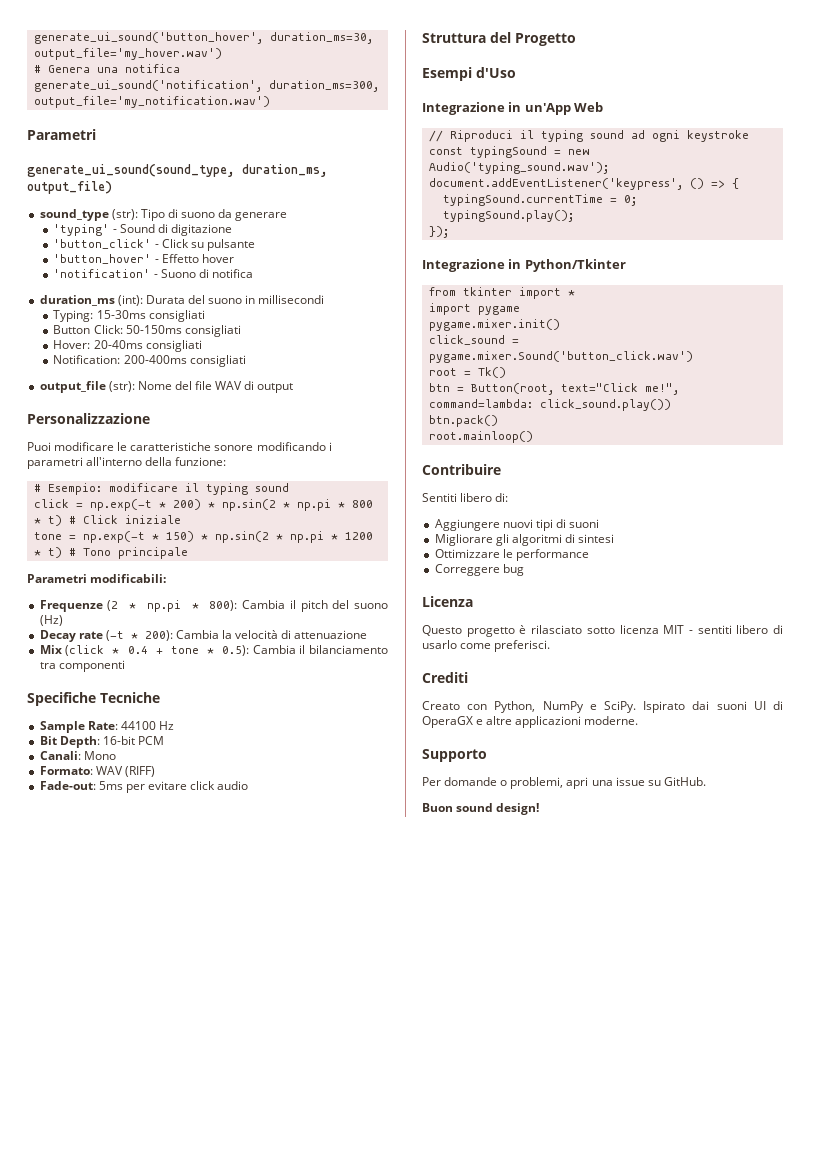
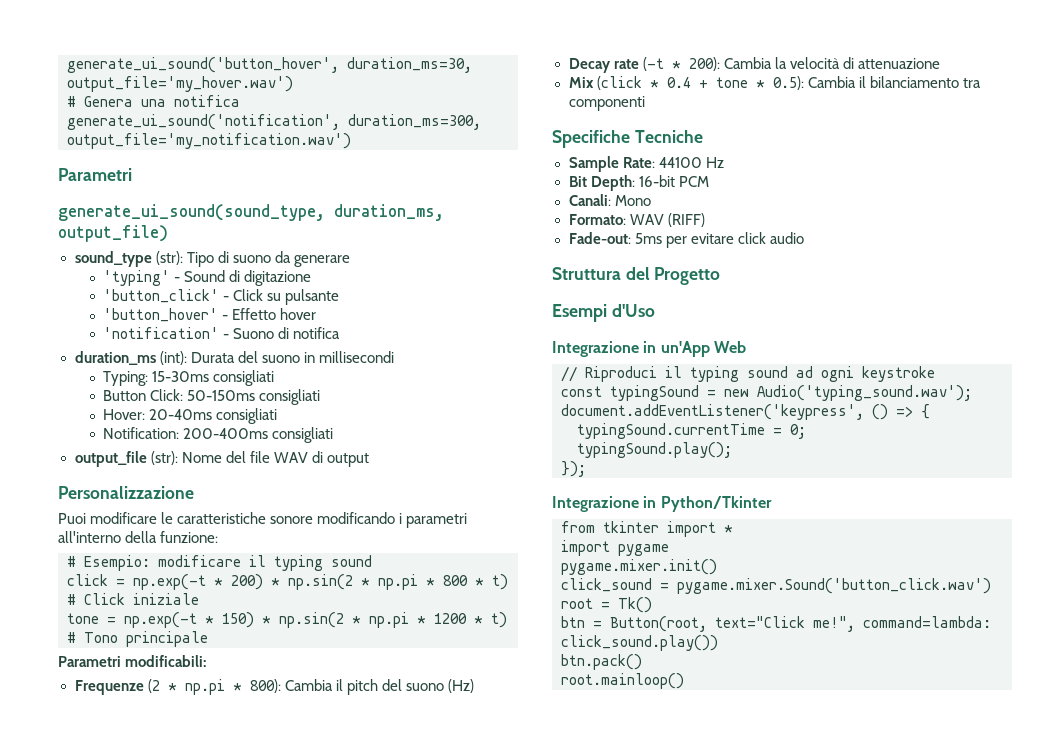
- Contribuire
- Sentiti libero di:
- Aggiungere nuovi tipi di suoni
- Migliorare gli algoritmi di sintesi
- Ottimizzare le performance
- Correggere bug
- Licenza
- Questo progetto è rilasciato sotto licenza MIT - sentiti libero di usarlo come preferisci.
- Crediti
- Creato con Python, NumPy e SciPy. Ispirato dai suoni UI di OperaGX e altre applicazioni moderne.
- Supporto
- Per domande o problemi, apri una issue su GitHub.
- Buon sound design!

